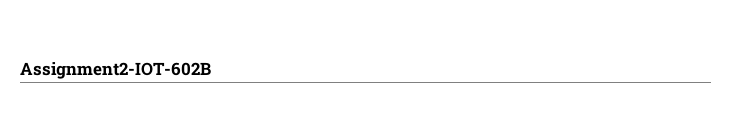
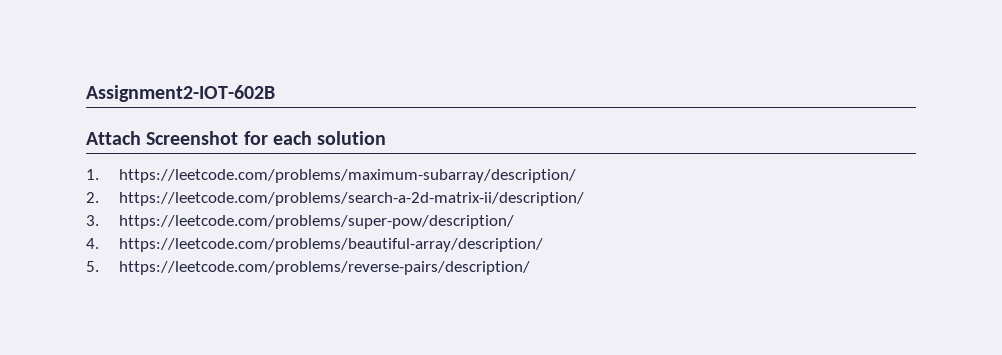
+ Attach Screenshot for each solution
+ 1. https://leetcode.com/problems/maximum-subarray/description/
+ 2. https://leetcode.com/problems/search-a-2d-matrix-ii/description/
+ 3. https://leetcode.com/problems/super-pow/description/
+ 4. https://leetcode.com/problems/beautiful-array/description/
+ 5. https://leetcode.com/problems/reverse-pairs/description/

